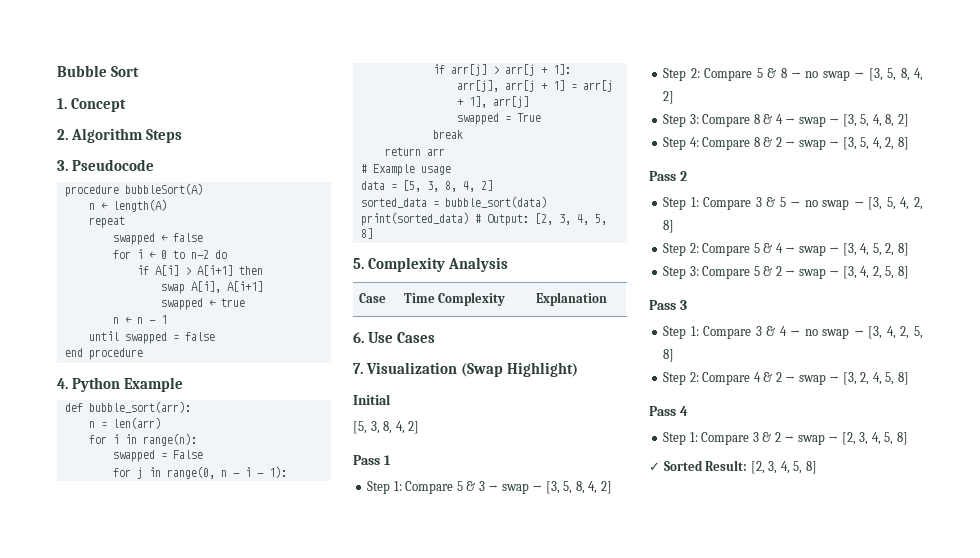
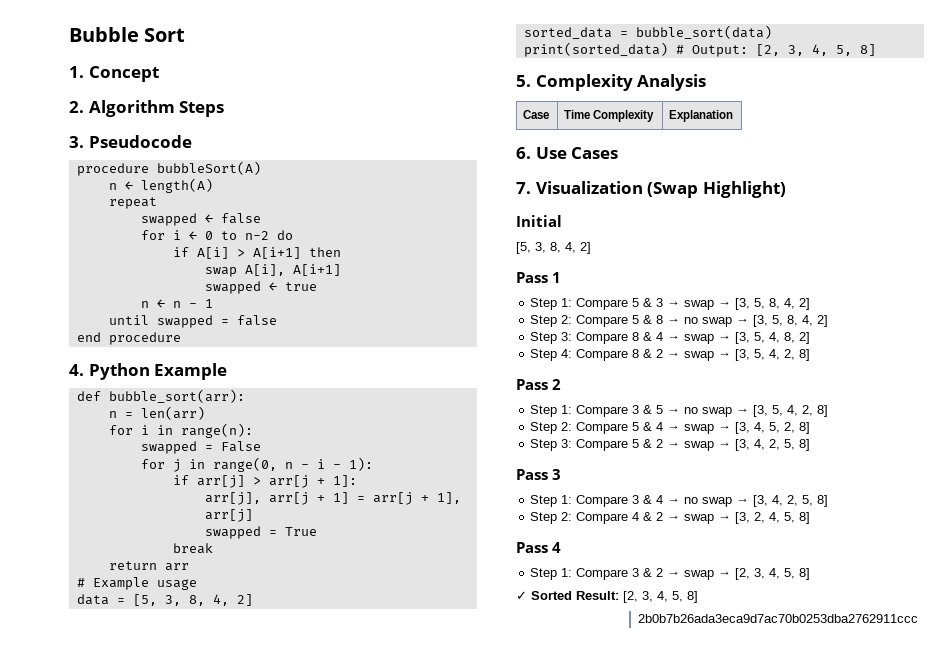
+ 2b0b7b26ada3eca9d7ac70b0253dba2762911ccc

